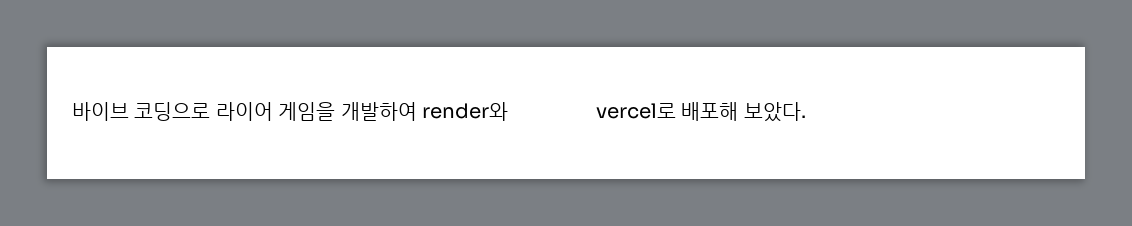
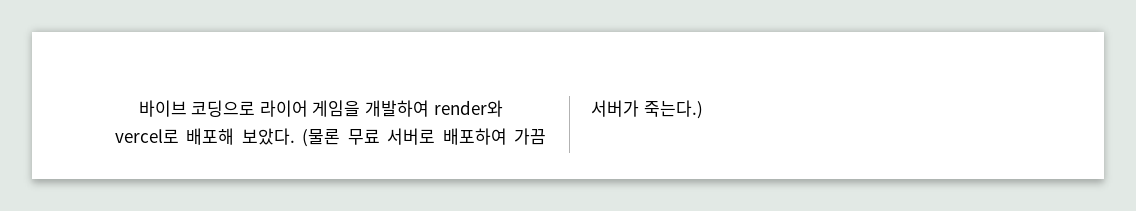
+ (물론 무료 서버로 배포하여 가끔 서버가 죽는다.)

